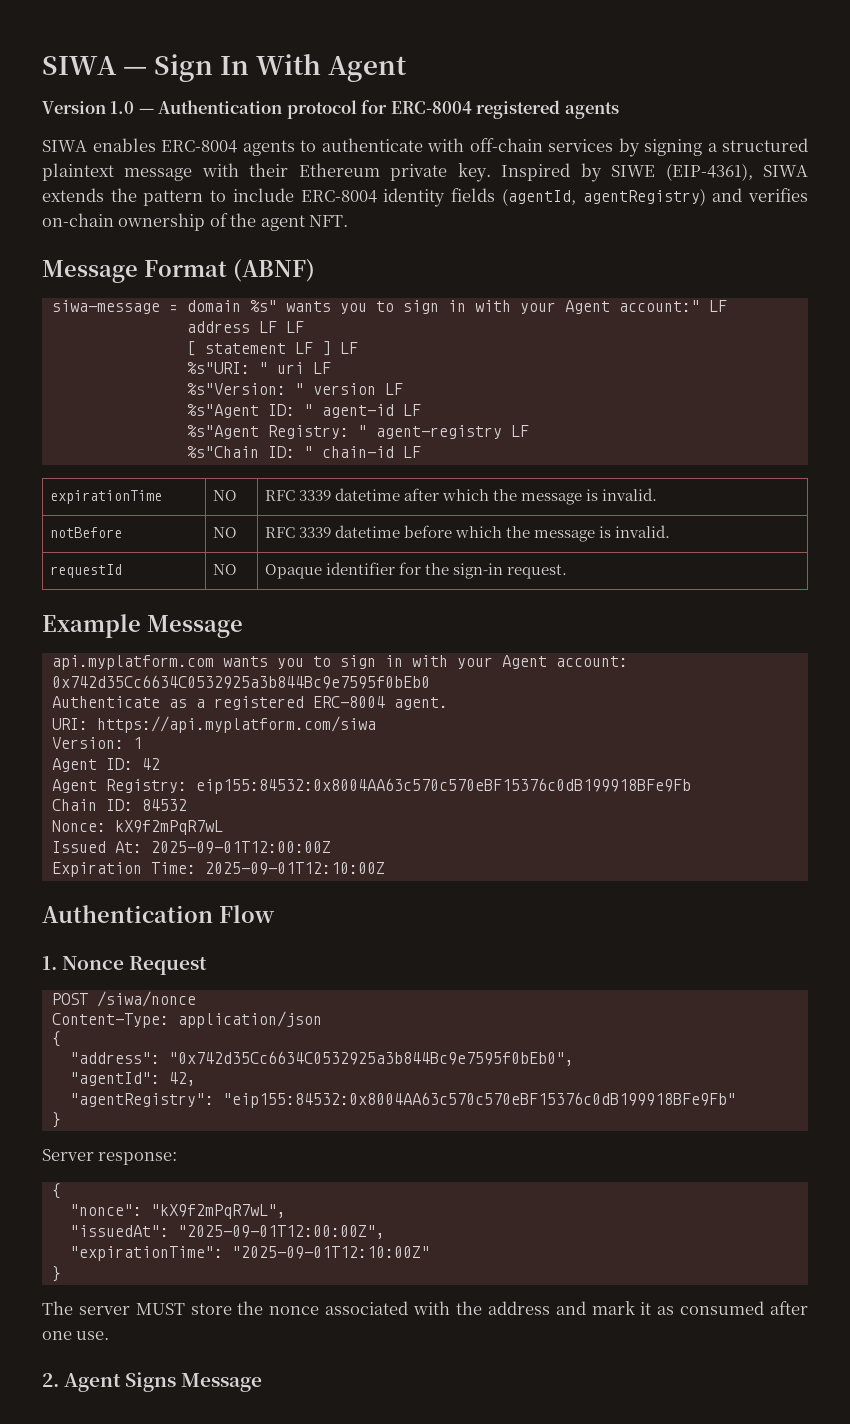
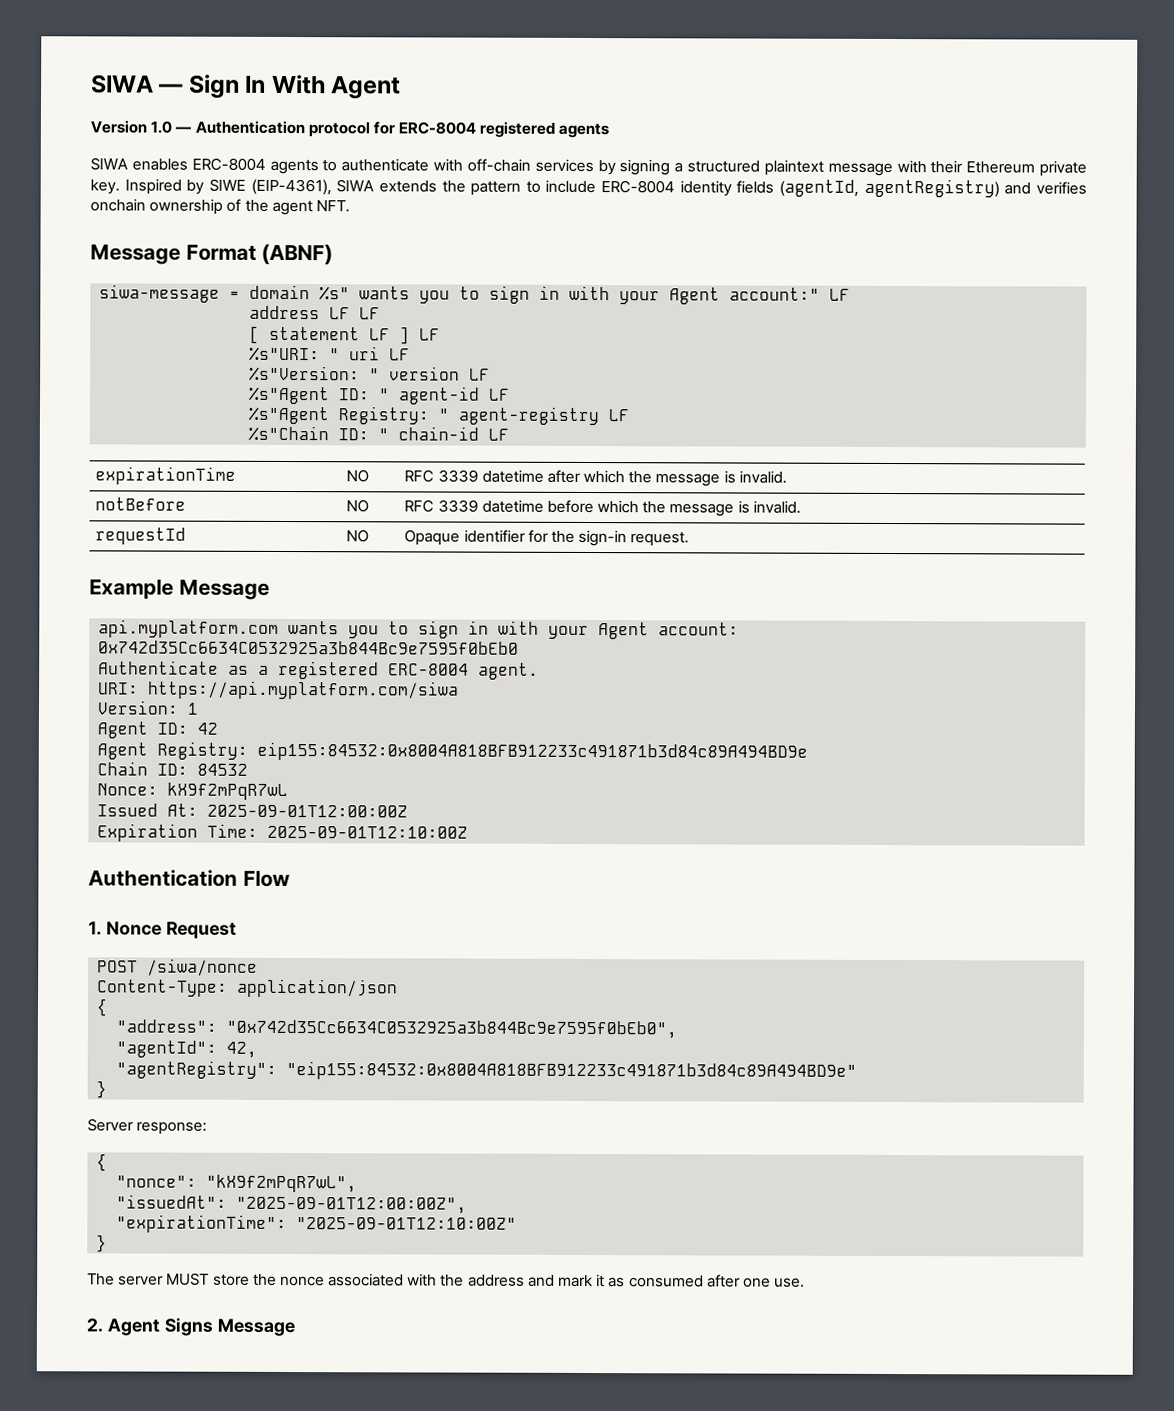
- Inspired by SIWE (EIP-4361), SIWA extends the pattern to include ERC-8004 identity fields (agentId, agentRegistry) and verifies on-chain ownership of the agent NFT.
+ Inspired by SIWE (EIP-4361), SIWA extends the pattern to include ERC-8004 identity fields (agentId, agentRegistry) and verifies onchain ownership of the agent NFT.
- Agent Registry: eip155:84532:0x8004AA63c570c570eBF15376c0dB199918BFe9Fb
+ Agent Registry: eip155:84532:0x8004A818BFB912233c491871b3d84c89A494BD9e
- "agentRegistry": "eip155:84532:0x8004AA63c570c570eBF15376c0dB199918BFe9Fb"
+ "agentRegistry": "eip155:84532:0x8004A818BFB912233c491871b3d84c89A494BD9e"

